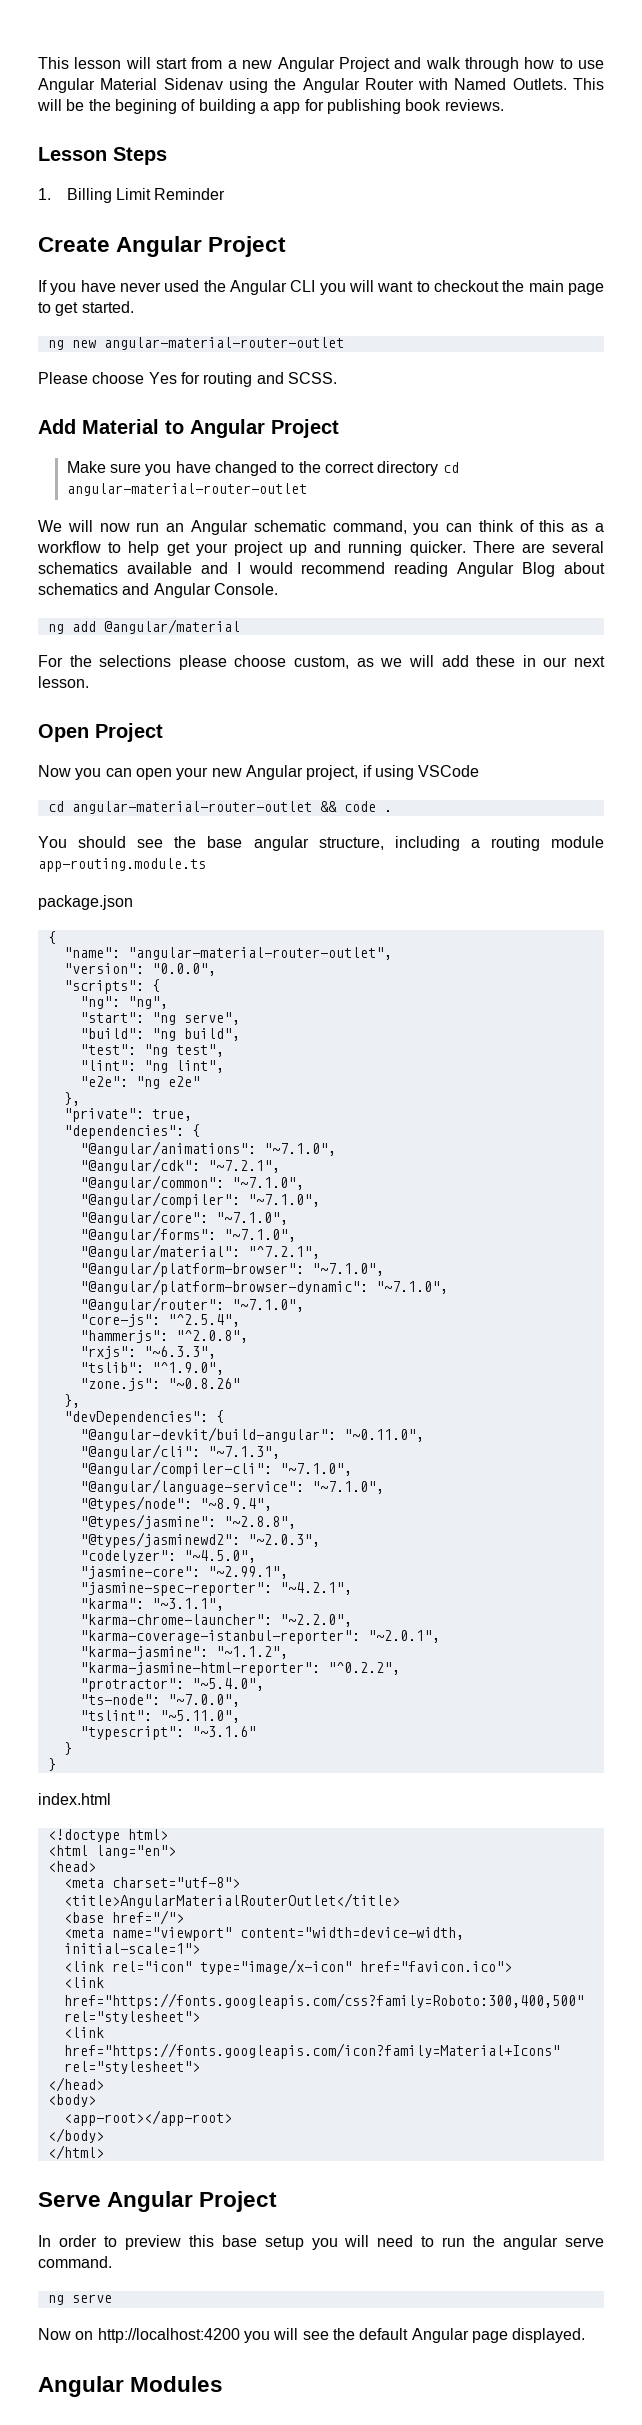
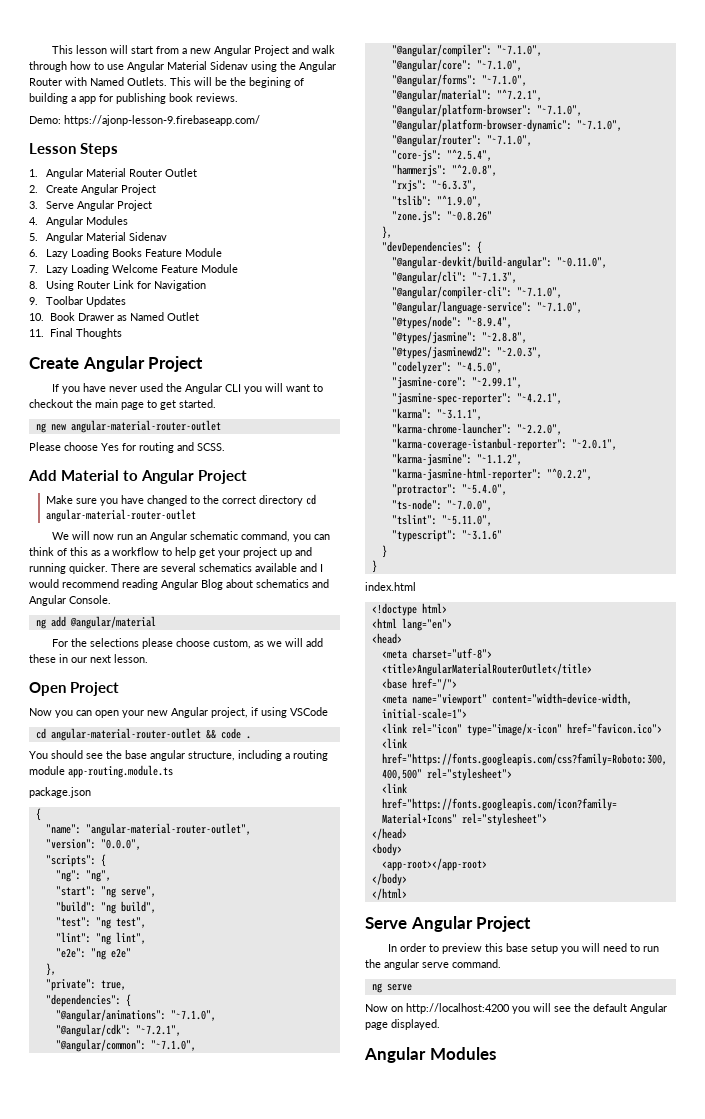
+ Demo: https://ajonp-lesson-9.firebaseapp.com/
- 1. Billing Limit Reminder
+ 1. Angular Material Router Outlet
+ 2. Create Angular Project
+ 3. Serve Angular Project
+ 4. Angular Modules
+ 5. Angular Material Sidenav
+ 6. Lazy Loading Books Feature Module
+ 7. Lazy Loading Welcome Feature Module
+ 8. Using Router Link for Navigation
+ 9. Toolbar Updates
+ 10. Book Drawer as Named Outlet
+ 11. Final Thoughts

